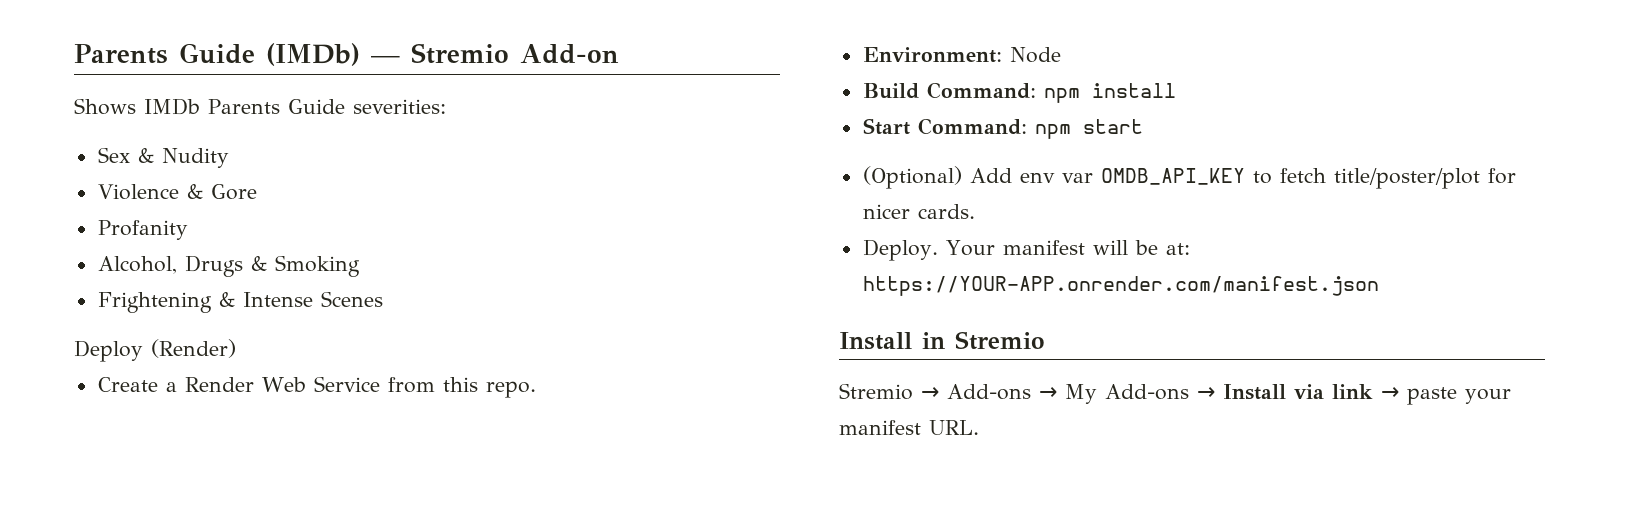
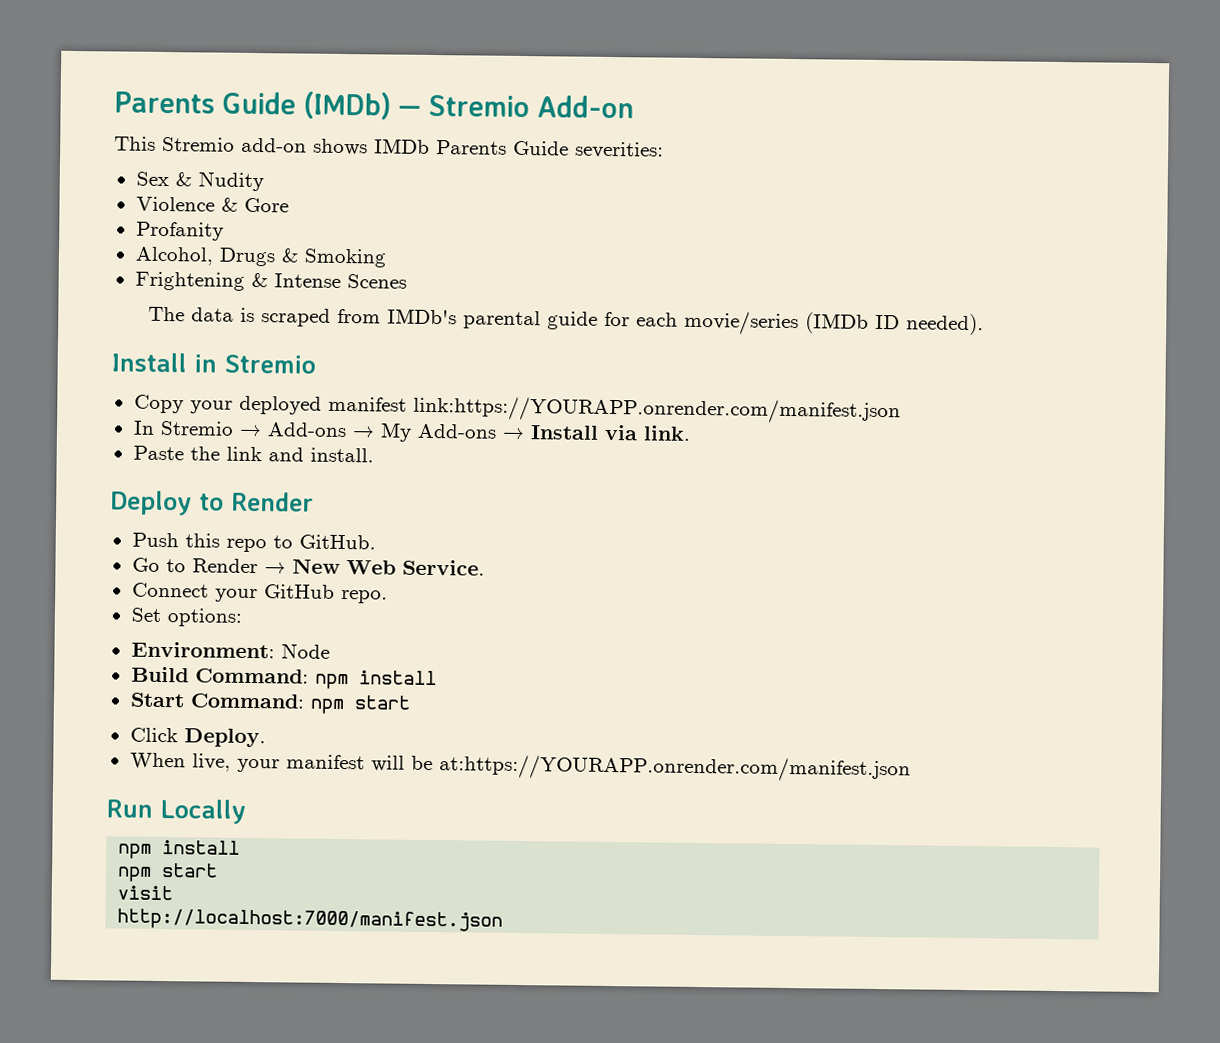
- Shows IMDb Parents Guide severities:
+ This Stremio add-on shows IMDb Parents Guide severities:
- Deploy (Render)
- Create a Render Web Service from this repo.
+ The data is scraped from IMDb's parental guide for each movie/series (IMDb ID needed).
+ Install in Stremio
+ Copy your deployed manifest link:https://YOURAPP.onrender.com/manifest.json
+ In Stremio → Add-ons → My Add-ons → Install via link.
+ Paste the link and install.
+ Deploy to Render
+ Push this repo to GitHub.
+ Go to Render → New Web Service.
+ Connect your GitHub repo.
+ Set options:
- (Optional) Add env var OMDB_API_KEY to fetch title/poster/plot for nicer cards.
- Deploy. Your manifest will be at: https://YOUR-APP.onrender.com/manifest.json
- Install in Stremio
- Stremio → Add-ons → My Add-ons → Install via link → paste your manifest URL.
+ Click Deploy.
+ When live, your manifest will be at:https://YOURAPP.onrender.com/manifest.json
+ Run Locally
+ npm install
+ npm start
+ visit
+ http://localhost:7000/manifest.json

